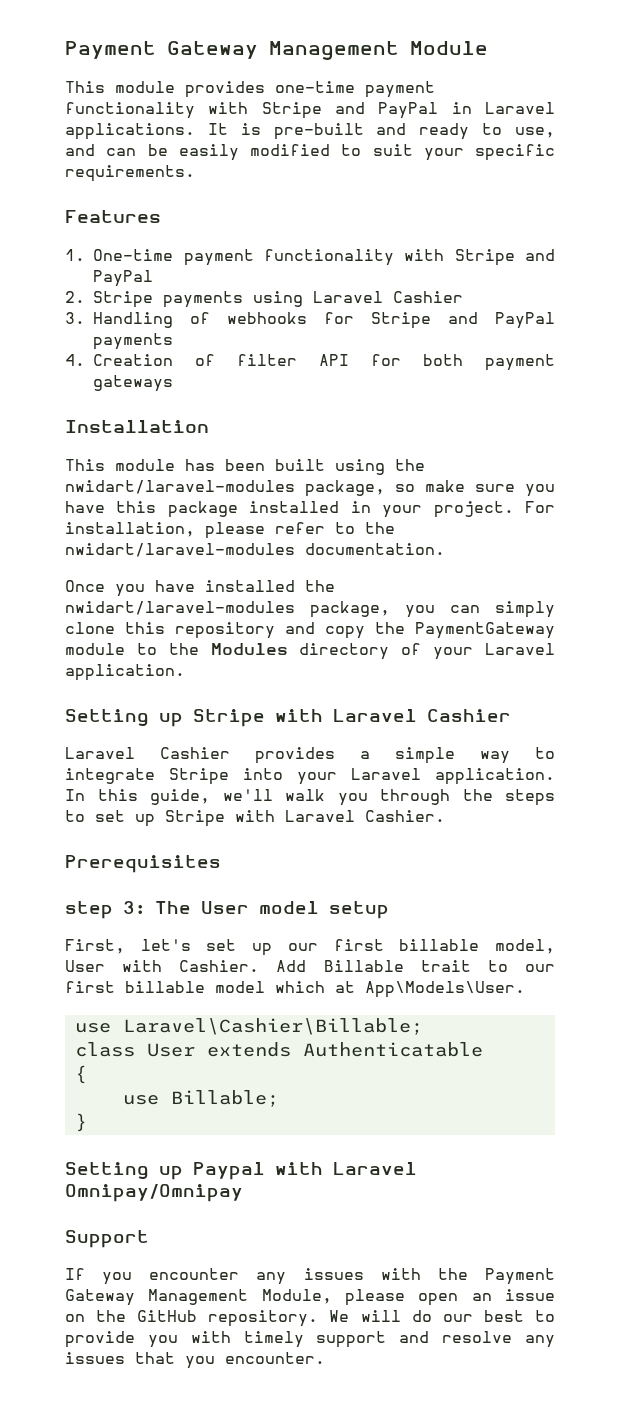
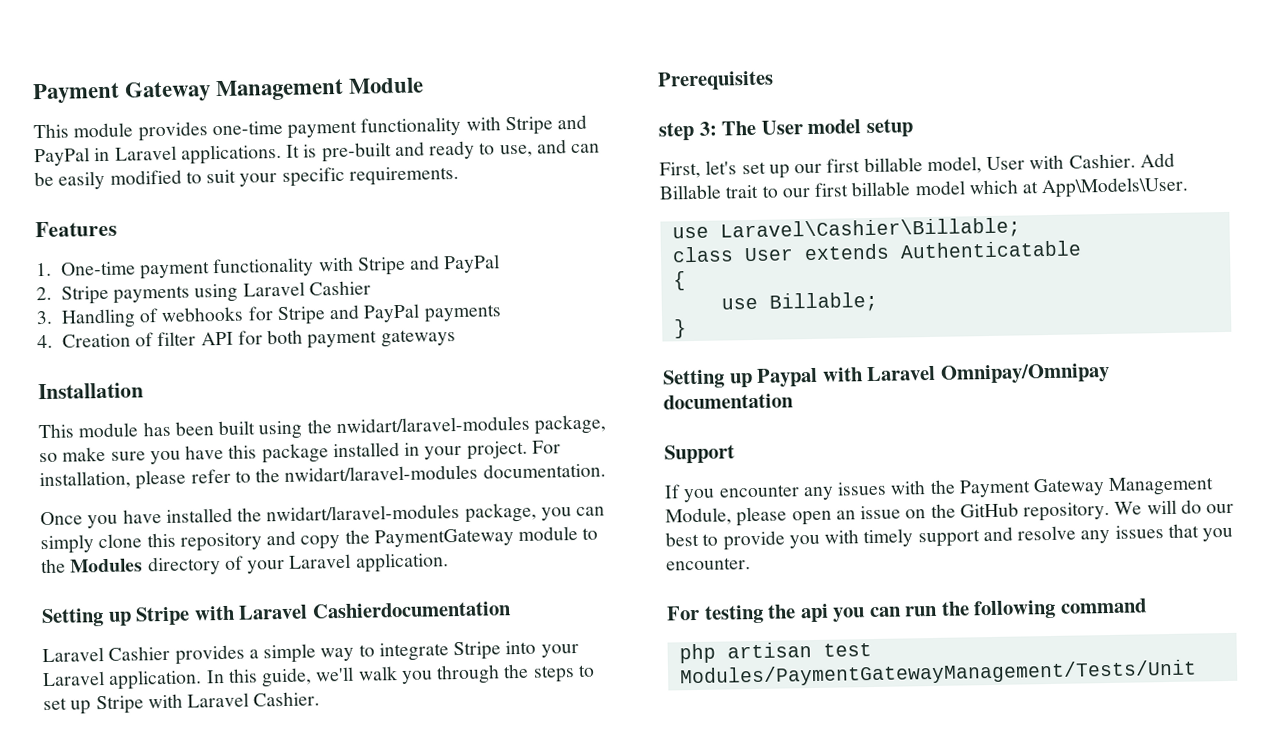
- Setting up Stripe with Laravel Cashier
+ Setting up Stripe with Laravel Cashierdocumentation
- Setting up Paypal with Laravel Omnipay/Omnipay
+ Setting up Paypal with Laravel Omnipay/Omnipay documentation
+ For testing the api you can run the following command
+ php artisan test Modules/PaymentGatewayManagement/Tests/Unit

